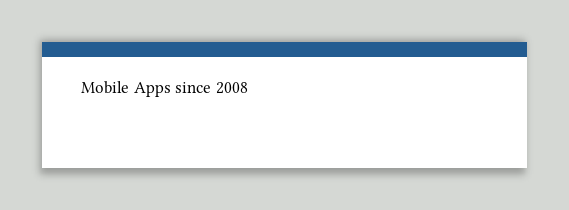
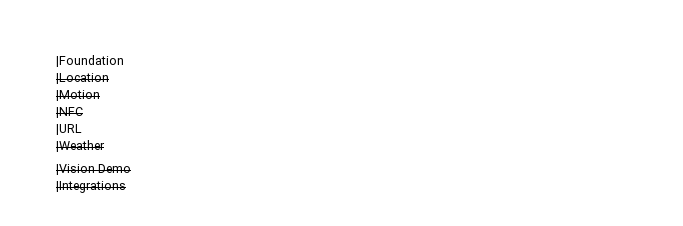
- Mobile Apps since 2008
+ |Foundation
+ |Location
+ |Motion
+ |NFC
+ |URL
+ |Weather
+ |Vision Demo
+ |Integrations

